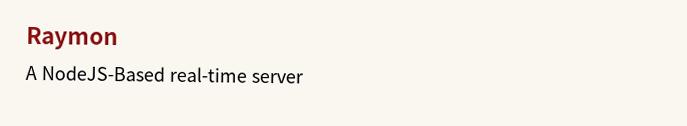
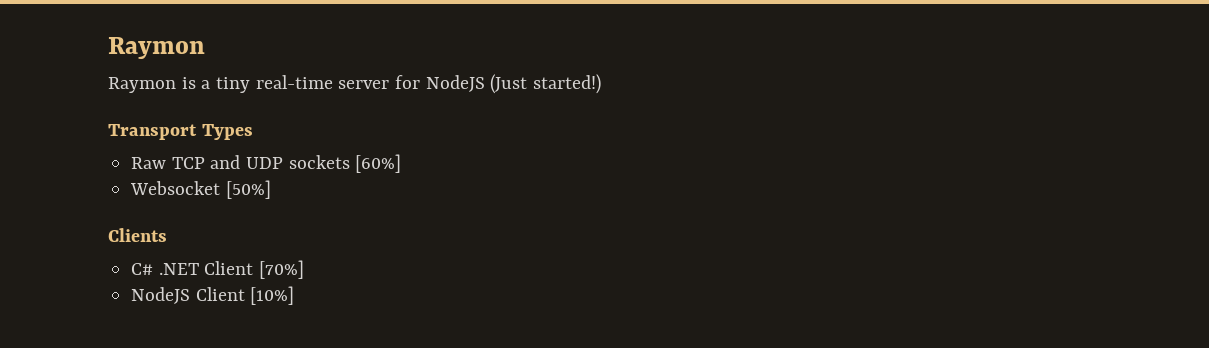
- A NodeJS-Based real-time server
+ Raymon is a tiny real-time server for NodeJS (Just started!)
+ Transport Types
+ Raw TCP and UDP sockets [60%]
+ Websocket [50%]
+ Clients
+ C# .NET Client [70%]
+ NodeJS Client [10%]

